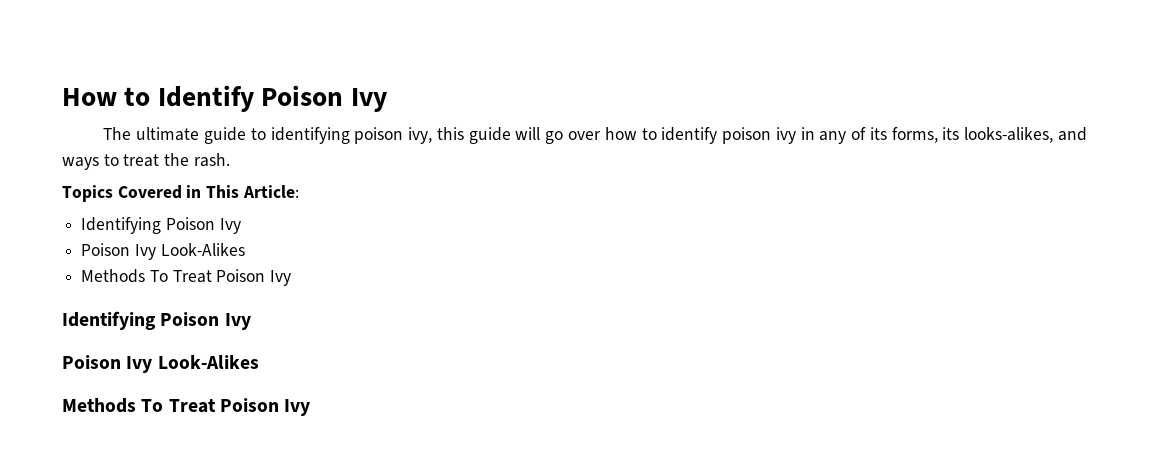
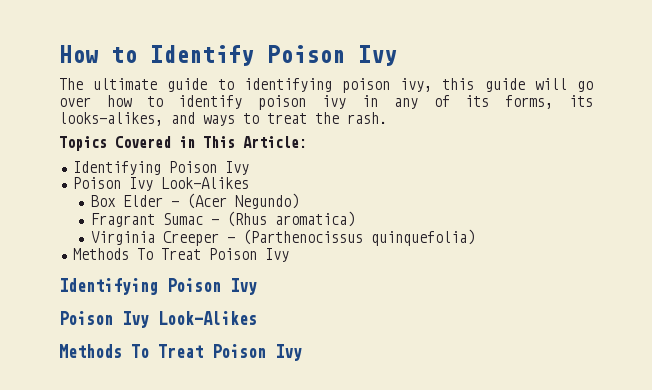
+ Box Elder - (Acer Negundo)
+ Fragrant Sumac - (Rhus aromatica)
+ Virginia Creeper - (Parthenocissus quinquefolia)

